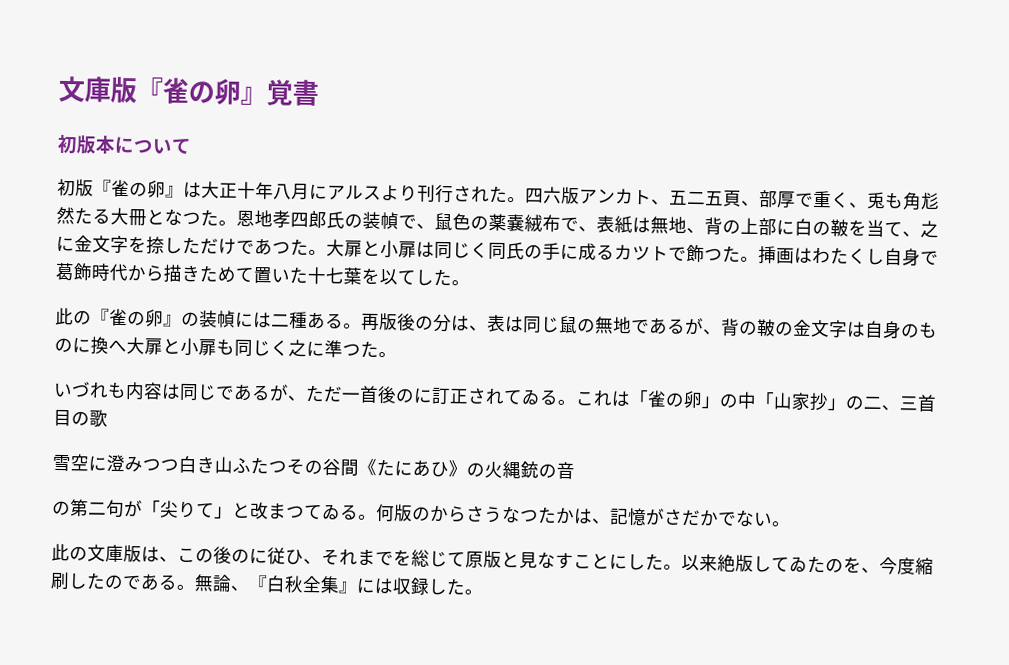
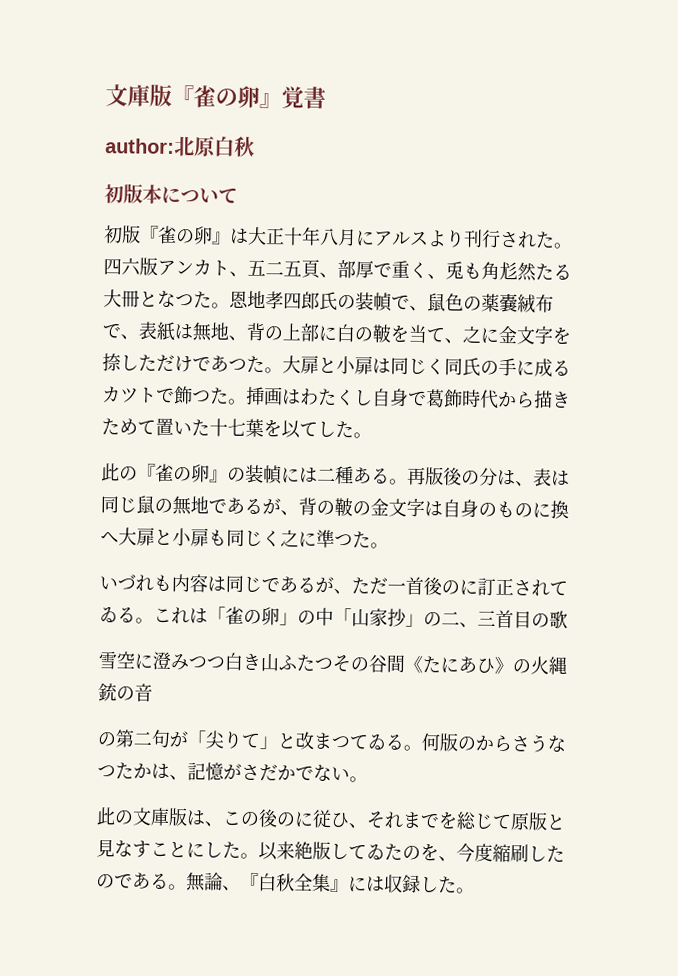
+ author:北原白秋

